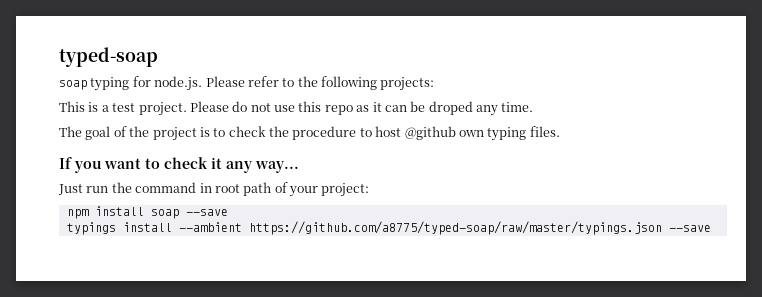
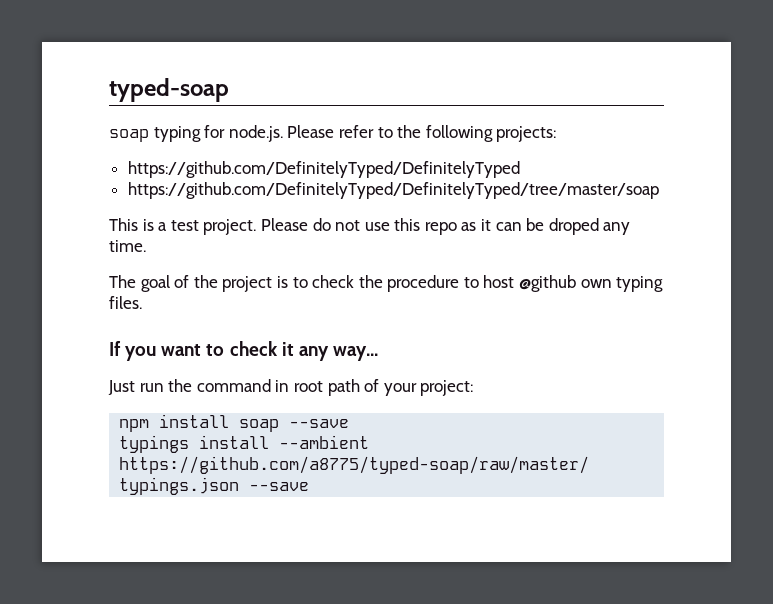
+ https://github.com/DefinitelyTyped/DefinitelyTyped
+ https://github.com/DefinitelyTyped/DefinitelyTyped/tree/master/soap

